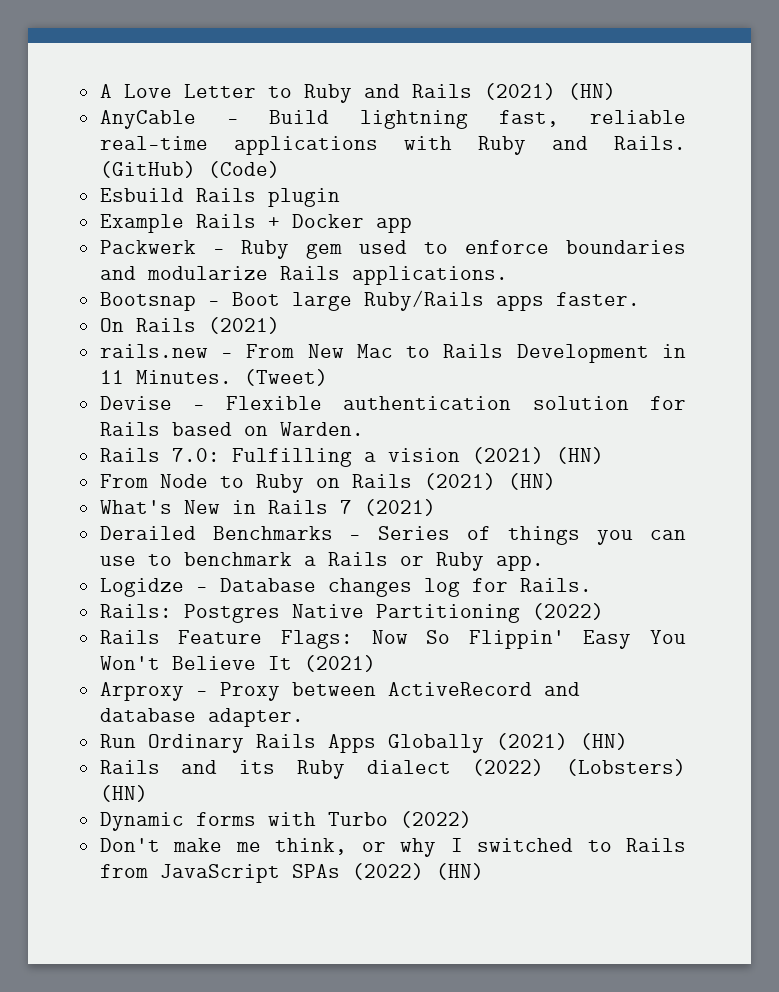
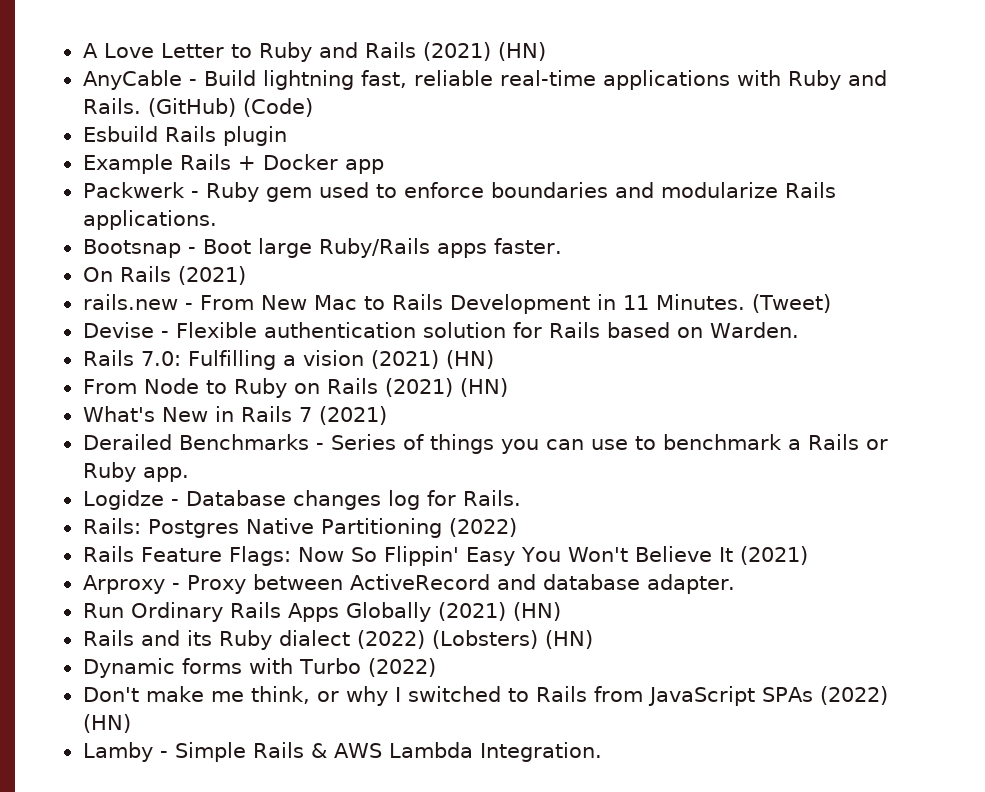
+ Lamby - Simple Rails & AWS Lambda Integration.

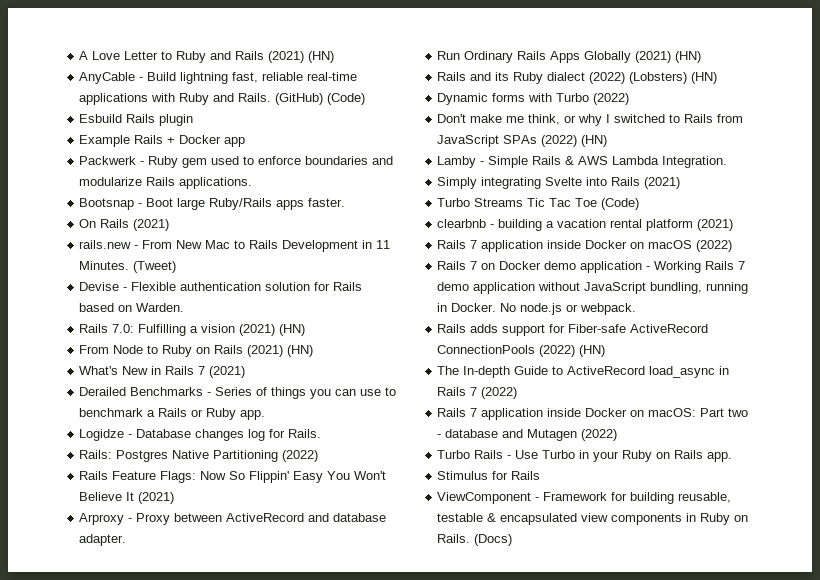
+ Simply integrating Svelte into Rails (2021)
+ Turbo Streams Tic Tac Toe (Code)
+ clearbnb - building a vacation rental platform (2021)
+ Rails 7 application inside Docker on macOS (2022)
+ Rails 7 on Docker demo application - Working Rails 7 demo application without JavaScript bundling, running in Docker. No node.js or webpack.
+ Rails adds support for Fiber-safe ActiveRecord ConnectionPools (2022) (HN)
+ The In-depth Guide to ActiveRecord load_async in Rails 7 (2022)
+ Rails 7 application inside Docker on macOS: Part two - database and Mutagen (2022)
+ Turbo Rails - Use Turbo in your Ruby on Rails app.
+ Stimulus for Rails
+ ViewComponent - Framework for building reusable, testable & encapsulated view components in Ruby on Rails. (Docs)

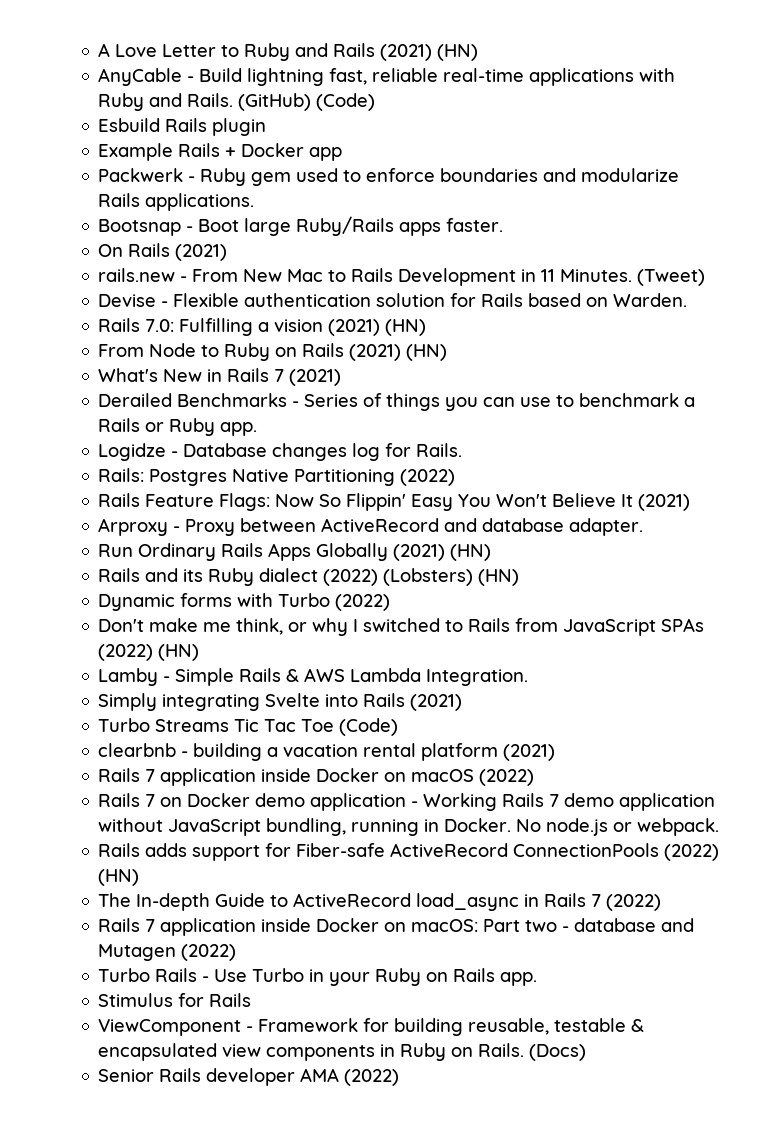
+ Senior Rails developer AMA (2022)

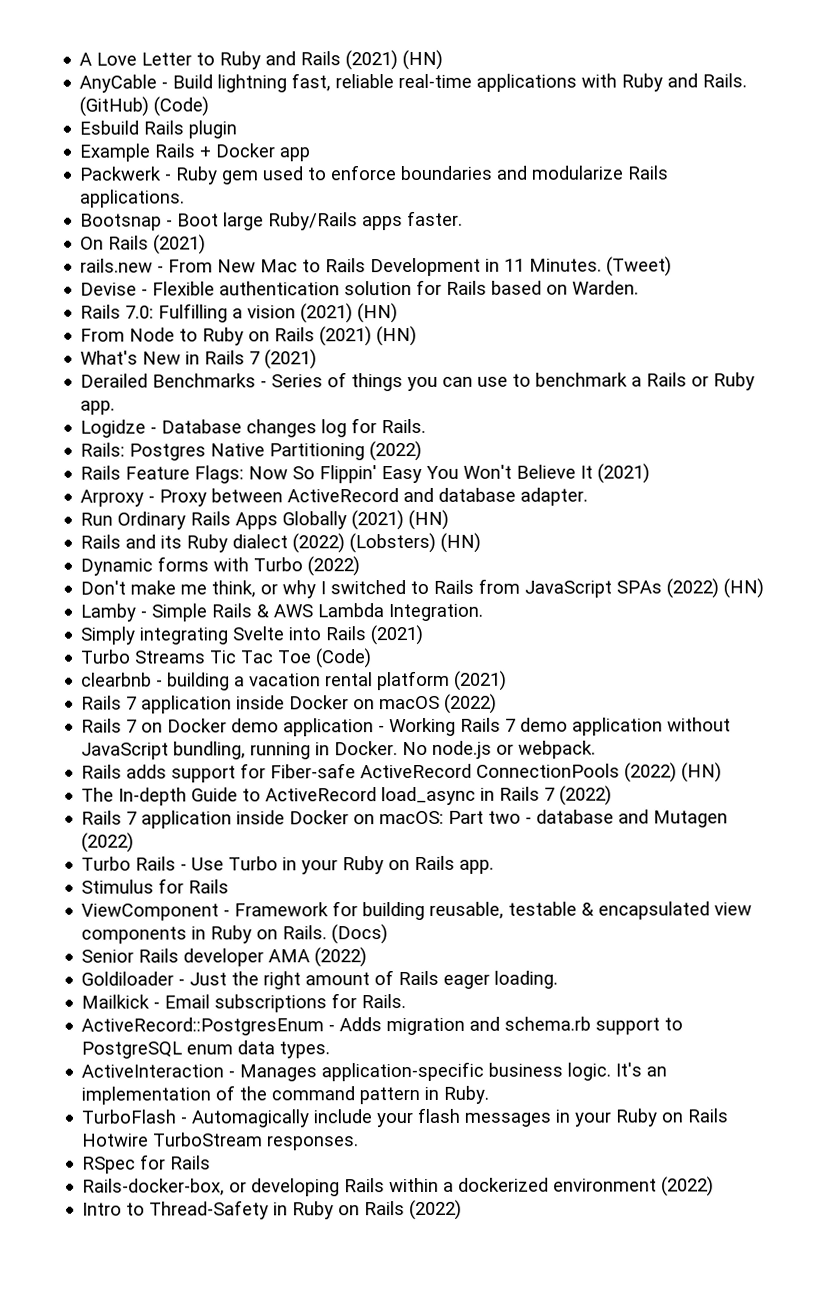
+ Goldiloader - Just the right amount of Rails eager loading.
+ Mailkick - Email subscriptions for Rails.
+ ActiveRecord::PostgresEnum - Adds migration and schema.rb support to PostgreSQL enum data types.
+ ActiveInteraction - Manages application-specific business logic. It's an implementation of the command pattern in Ruby.
+ TurboFlash - Automagically include your flash messages in your Ruby on Rails Hotwire TurboStream responses.
+ RSpec for Rails
+ Rails-docker-box, or developing Rails within a dockerized environment (2022)
+ Intro to Thread-Safety in Ruby on Rails (2022)

